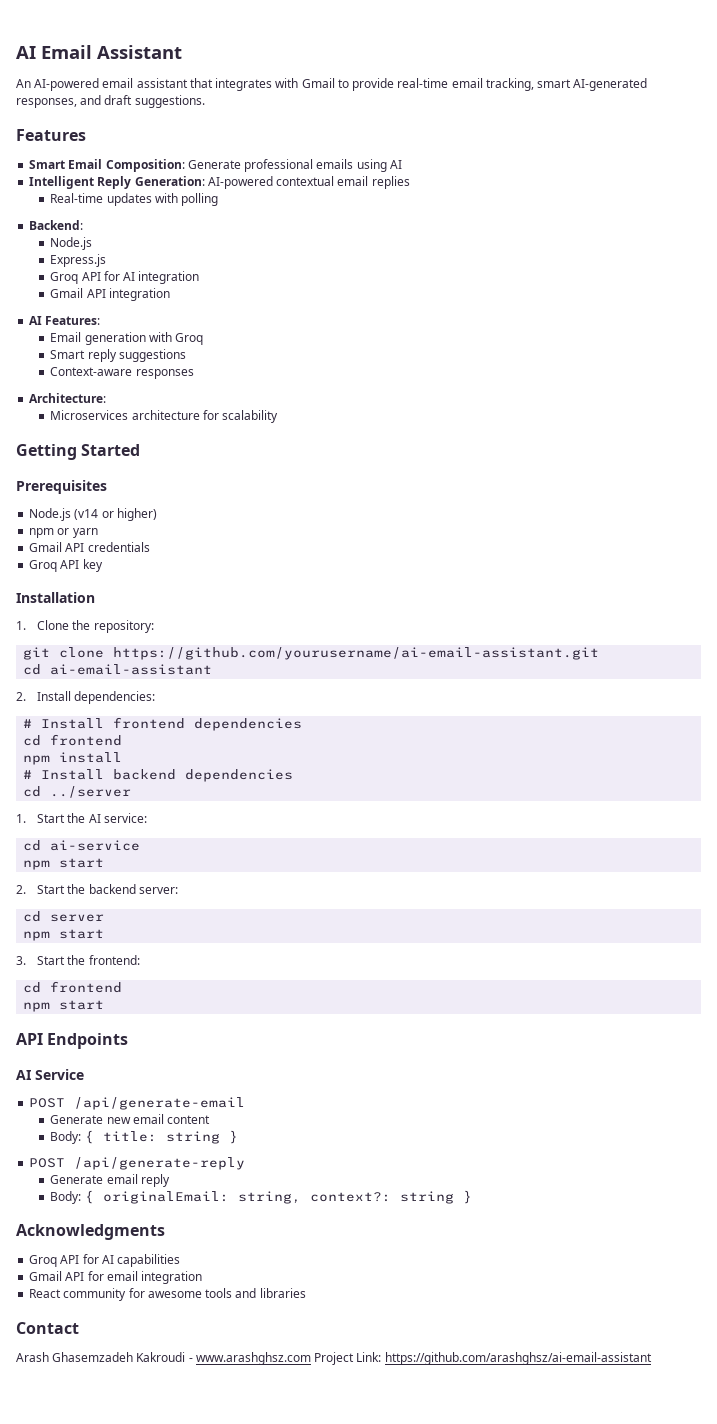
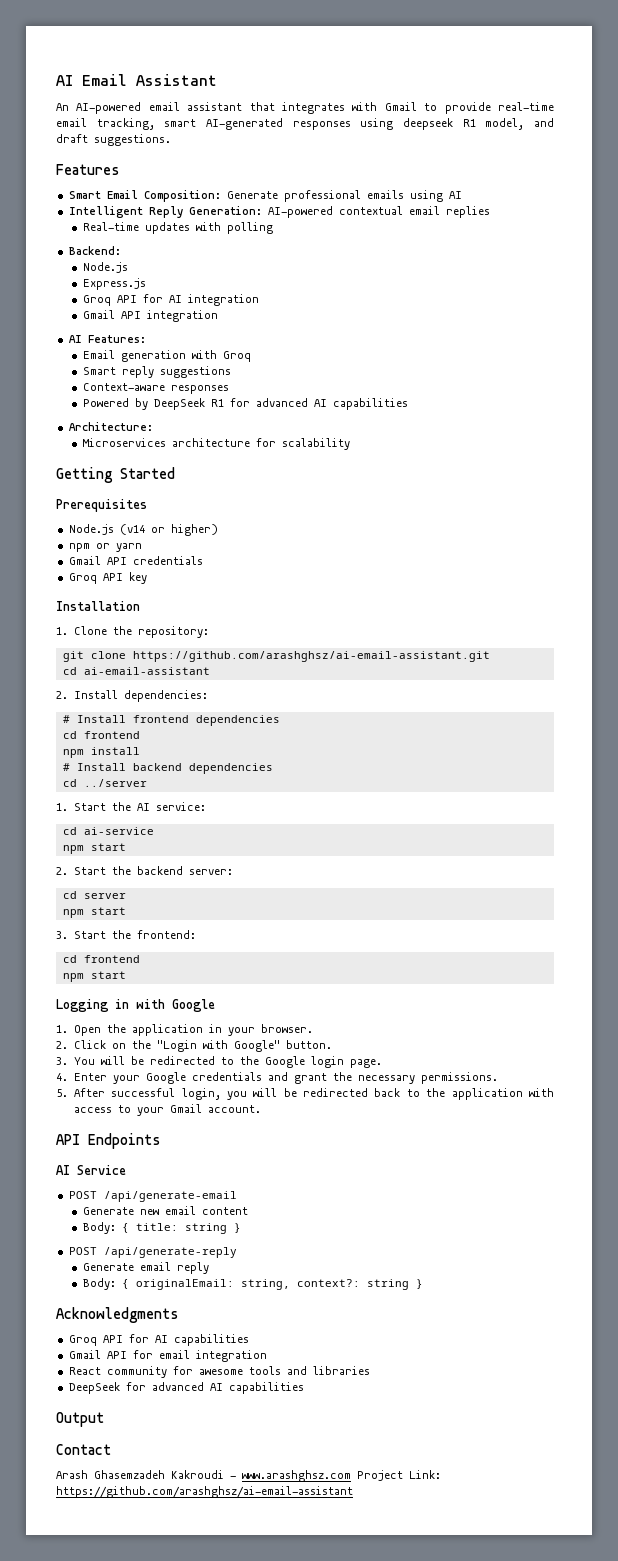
- An AI-powered email assistant that integrates with Gmail to provide real-time email tracking, smart AI-generated responses, and draft suggestions.
+ An AI-powered email assistant that integrates with Gmail to provide real-time email tracking, smart AI-generated responses using deepseek R1 model, and draft suggestions.
+ Powered by DeepSeek R1 for advanced AI capabilities
- git clone https://github.com/yourusername/ai-email-assistant.git
+ git clone https://github.com/arashghsz/ai-email-assistant.git
+ Logging in with Google
+ 1. Open the application in your browser.
+ 2. Click on the "Login with Google" button.
+ 3. You will be redirected to the Google login page.
+ 4. Enter your Google credentials and grant the necessary permissions.
+ 5. After successful login, you will be redirected back to the application with access to your Gmail account.
+ DeepSeek for advanced AI capabilities
+ Output

